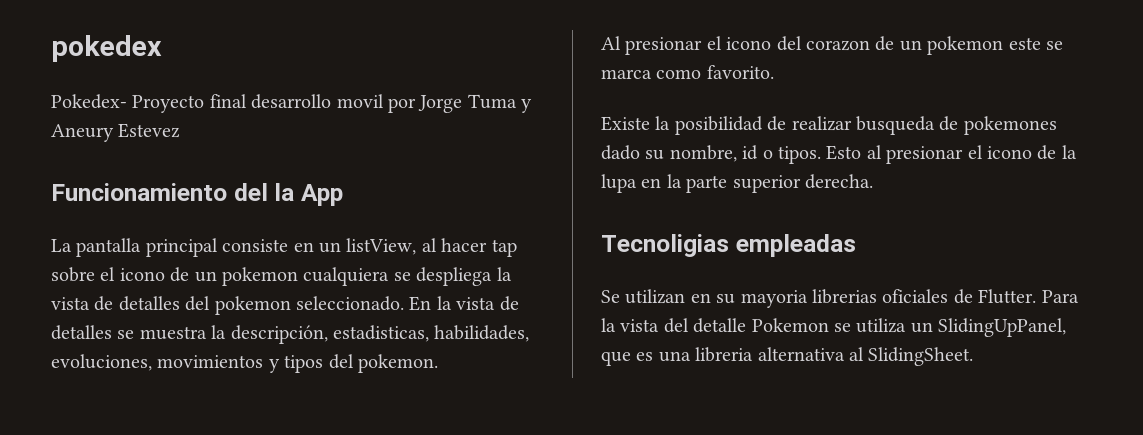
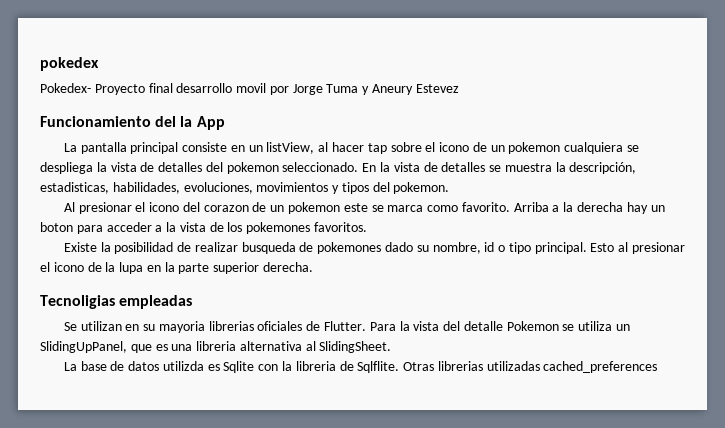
+ Arriba a la derecha hay un boton para acceder a la vista de los pokemones favoritos.
- Existe la posibilidad de realizar busqueda de pokemones dado su nombre, id o tipos.
+ Existe la posibilidad de realizar busqueda de pokemones dado su nombre, id o tipo principal.
+ La base de datos utilizda es Sqlite con la libreria de Sqlflite. Otras librerias utilizadas cached_preferences

